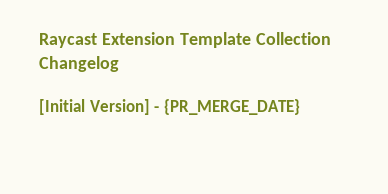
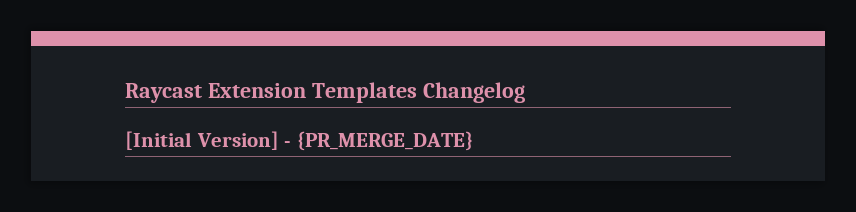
- Raycast Extension Template Collection Changelog
+ Raycast Extension Templates Changelog

